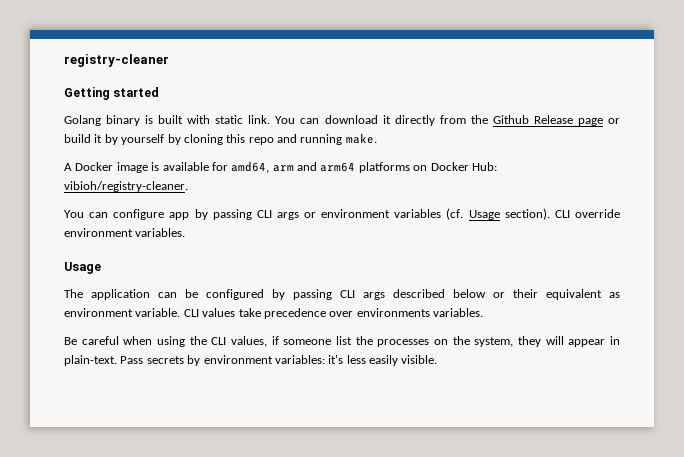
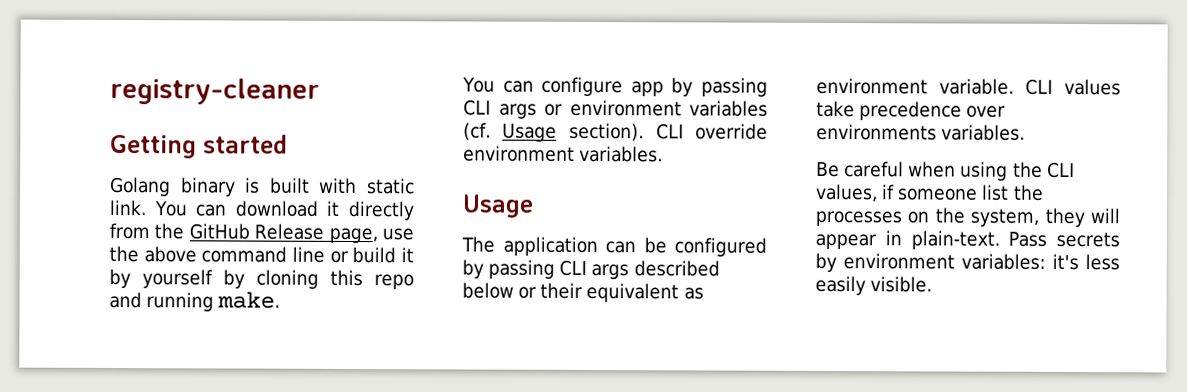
- You can download it directly from the Github Release page or build it by yourself by cloning this repo and running make.
+ You can download it directly from the GitHub Release page, use the above command line or build it by yourself by cloning this repo and running make.
- A Docker image is available for amd64, arm and arm64 platforms on Docker Hub: vibioh/registry-cleaner.

